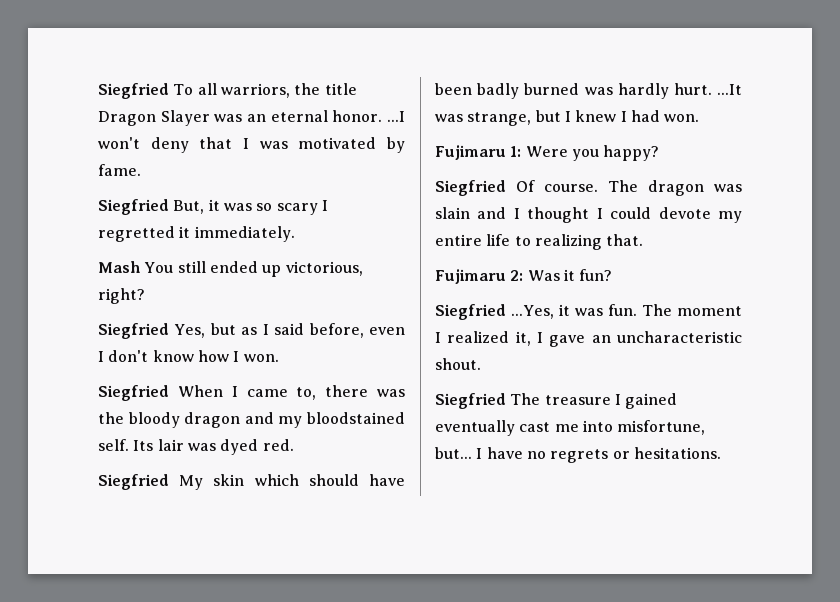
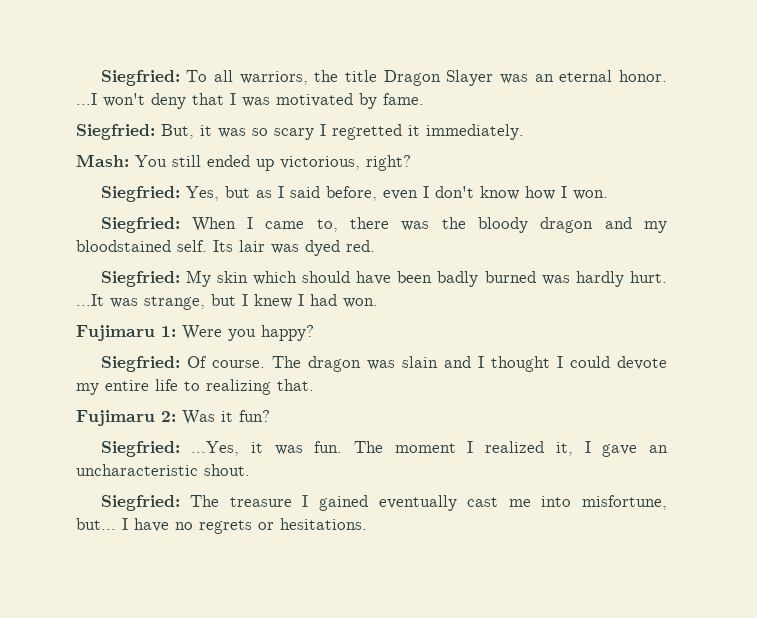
- Siegfried To all warriors, the title Dragon Slayer was an eternal honor. ...I won't deny that I was motivated by fame.
+ Siegfried: To all warriors, the title Dragon Slayer was an eternal honor. ...I won't deny that I was motivated by fame.
- Siegfried But, it was so scary I regretted it immediately.
+ Siegfried: But, it was so scary I regretted it immediately.
- Mash You still ended up victorious, right?
+ Mash: You still ended up victorious, right?
- Siegfried Yes, but as I said before, even I don't know how I won.
+ Siegfried: Yes, but as I said before, even I don't know how I won.
- Siegfried When I came to, there was the bloody dragon and my bloodstained self.
+ Siegfried: When I came to, there was the bloody dragon and my bloodstained self.
- Siegfried My skin which should have been badly burned was hardly hurt. ...It was strange, but I knew I had won.
+ Siegfried: My skin which should have been badly burned was hardly hurt. ...It was strange, but I knew I had won.
- Siegfried Of course.
+ Siegfried: Of course.
- Siegfried ...Yes, it was fun.
+ Siegfried: ...Yes, it was fun.
- Siegfried The treasure I gained eventually cast me into misfortune, but...
+ Siegfried: The treasure I gained eventually cast me into misfortune, but...

